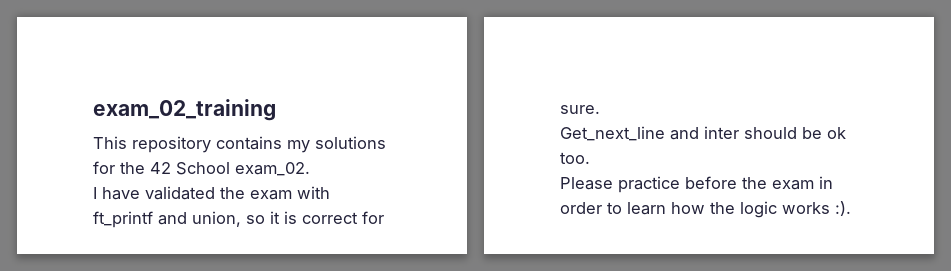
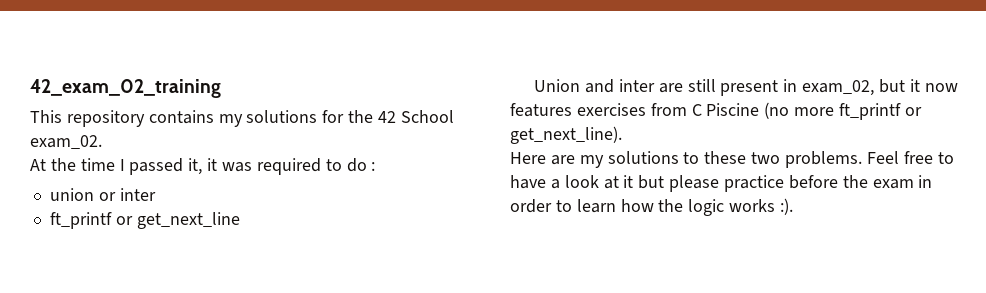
- exam_02_training
+ 42_exam_02_training
- I have validated the exam with ft_printf and union, so it is correct for sure.
- Get_next_line and inter should be ok too.
- Please practice before the exam in order to learn how the logic works :).
+ At the time I passed it, it was required to do :
+ union or inter
+ ft_printf or get_next_line
+ Union and inter are still present in exam_02, but it now features exercises from C Piscine (no more ft_printf or get_next_line).
+ Here are my solutions to these two problems. Feel free to have a look at it but please practice before the exam in order to learn how the logic works :).

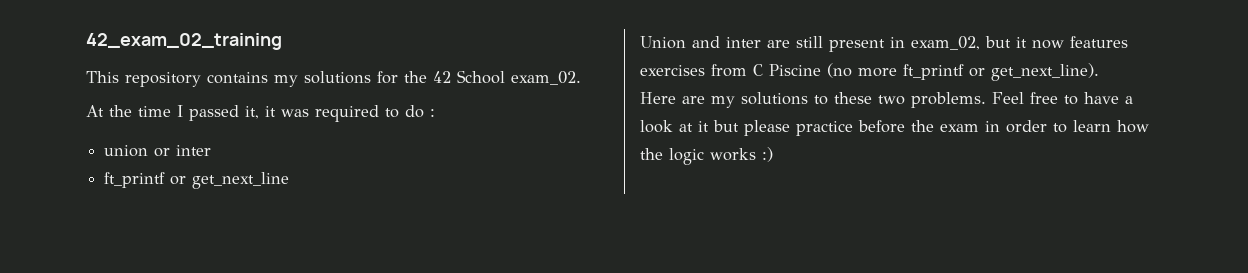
- Feel free to have a look at it but please practice before the exam in order to learn how the logic works :).
+ Feel free to have a look at it but please practice before the exam in order to learn how the logic works :)

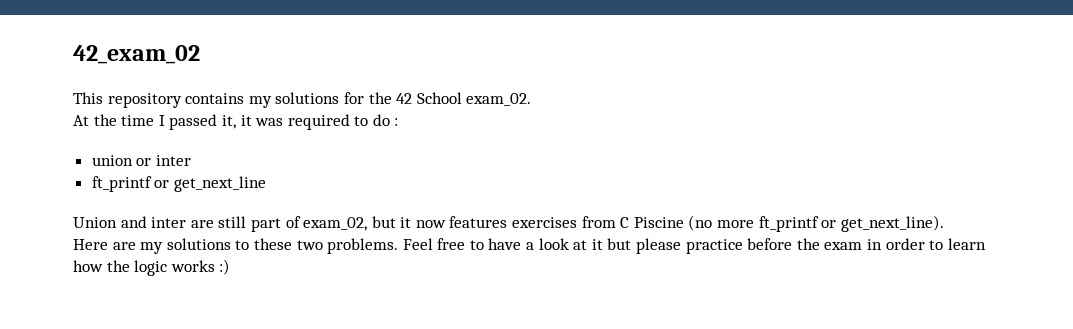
- 42_exam_02_training
+ 42_exam_02
- Union and inter are still present in exam_02, but it now features exercises from C Piscine (no more ft_printf or get_next_line).
+ Union and inter are still part of exam_02, but it now features exercises from C Piscine (no more ft_printf or get_next_line).

